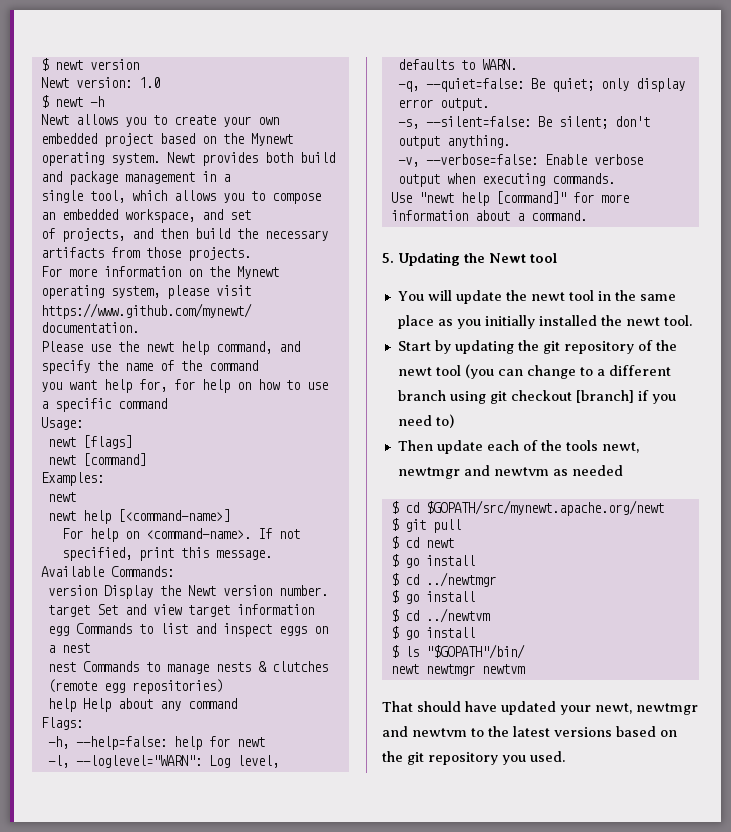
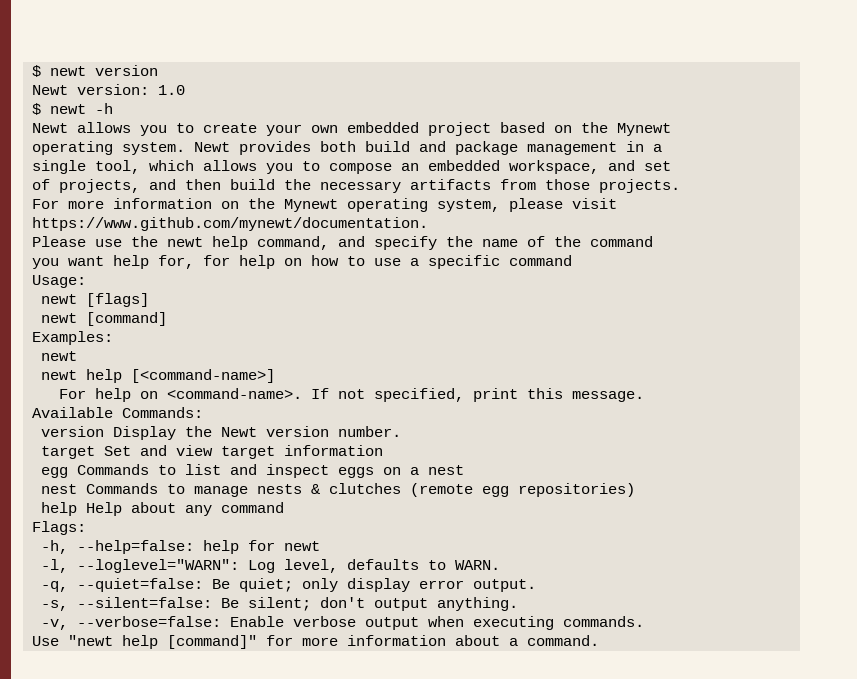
- 5. Updating the Newt tool
- You will update the newt tool in the same place as you initially installed the newt tool.
- Start by updating the git repository of the newt tool (you can change to a different branch using git checkout [branch] if you need to)
- Then update each of the tools newt, newtmgr and newtvm as needed
- $ cd $GOPATH/src/mynewt.apache.org/newt
- $ git pull
- $ cd newt
- $ go install
- $ cd ../newtmgr
- $ go install
- $ cd ../newtvm
- $ go install
- $ ls "$GOPATH"/bin/
- newt newtmgr newtvm
- That should have updated your newt, newtmgr and newtvm to the latest versions based on the git repository you used.

